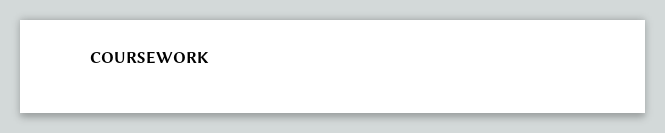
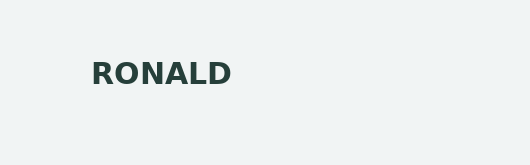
- COURSEWORK
+ RONALD

